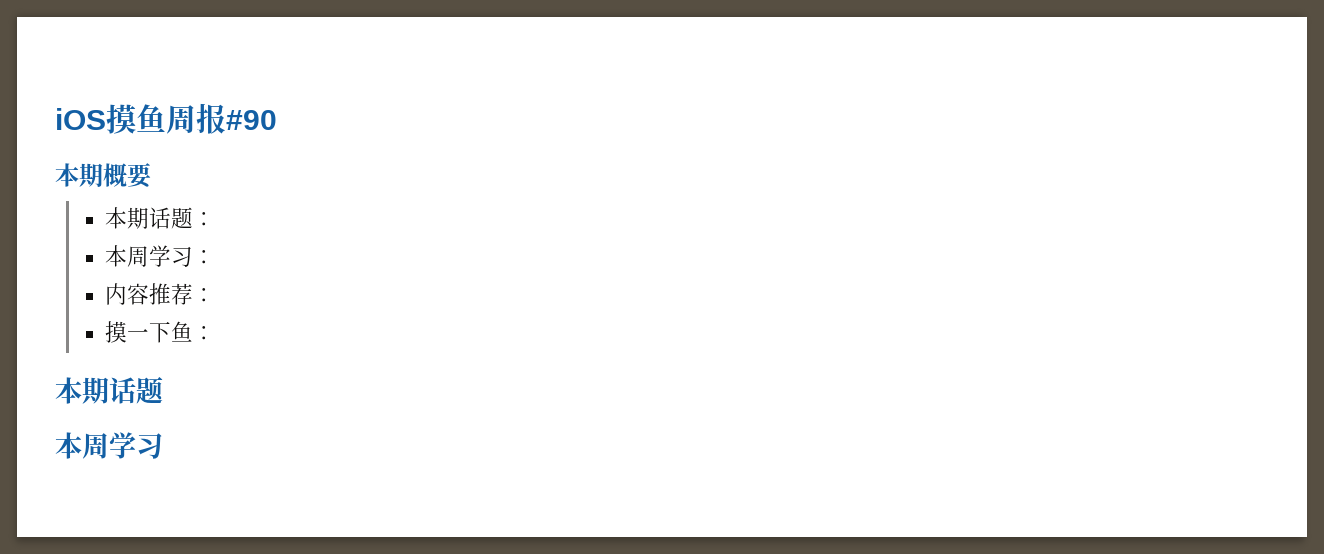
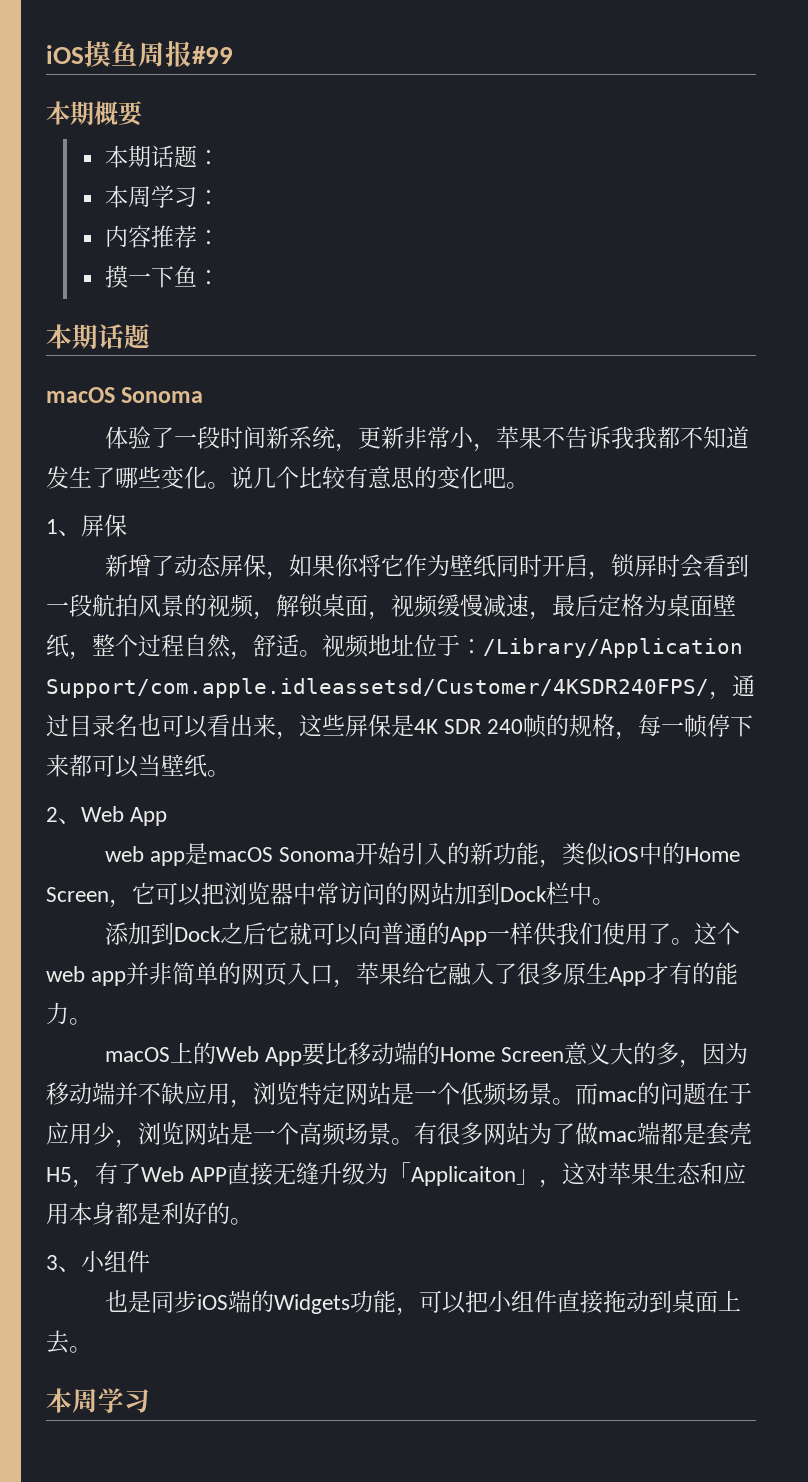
- iOS摸鱼周报#90
+ iOS摸鱼周报#99
  摸一下鱼：
  本期话题
+ macOS Sonoma
+ 体验了一段时间新系统，更新非常小，苹果不告诉我我都不知道发生了哪些变化。说几个比较有意思的变化吧。
+ 1、屏保
+ 新增了动态屏保，如果你将它作为壁纸同时开启，锁屏时会看到一段航拍风景的视频，解锁桌面，视频缓慢减速，最后定格为桌面壁纸，整个过程自然，舒适。视频地址位于：/Library/Application Support/com.apple.idleassetsd/Customer/4KSDR240FPS/，通过目录名也可以看出来，这些屏保是4K SDR 240帧的规格，每一帧停下来都可以当壁纸。
+ 2、Web App
+ web app是macOS Sonoma开始引入的新功能，类似iOS中的Home Screen，它可以把浏览器中常访问的网站加到Dock栏中。
+ 添加到Dock之后它就可以向普通的App一样供我们使用了。这个web app并非简单的网页入口，苹果给它融入了很多原生App才有的能力。
+ macOS上的Web App要比移动端的Home Screen意义大的多，因为移动端并不缺应用，浏览特定网站是一个低频场景。而mac的问题在于应用少，浏览网站是一个高频场景。有很多网站为了做mac端都是套壳H5，有了Web APP直接无缝升级为「Applicaiton」，这对苹果生态和应用本身都是利好的。
+ 3、小组件
+ 也是同步iOS端的Widgets功能，可以把小组件直接拖动到桌面上去。

